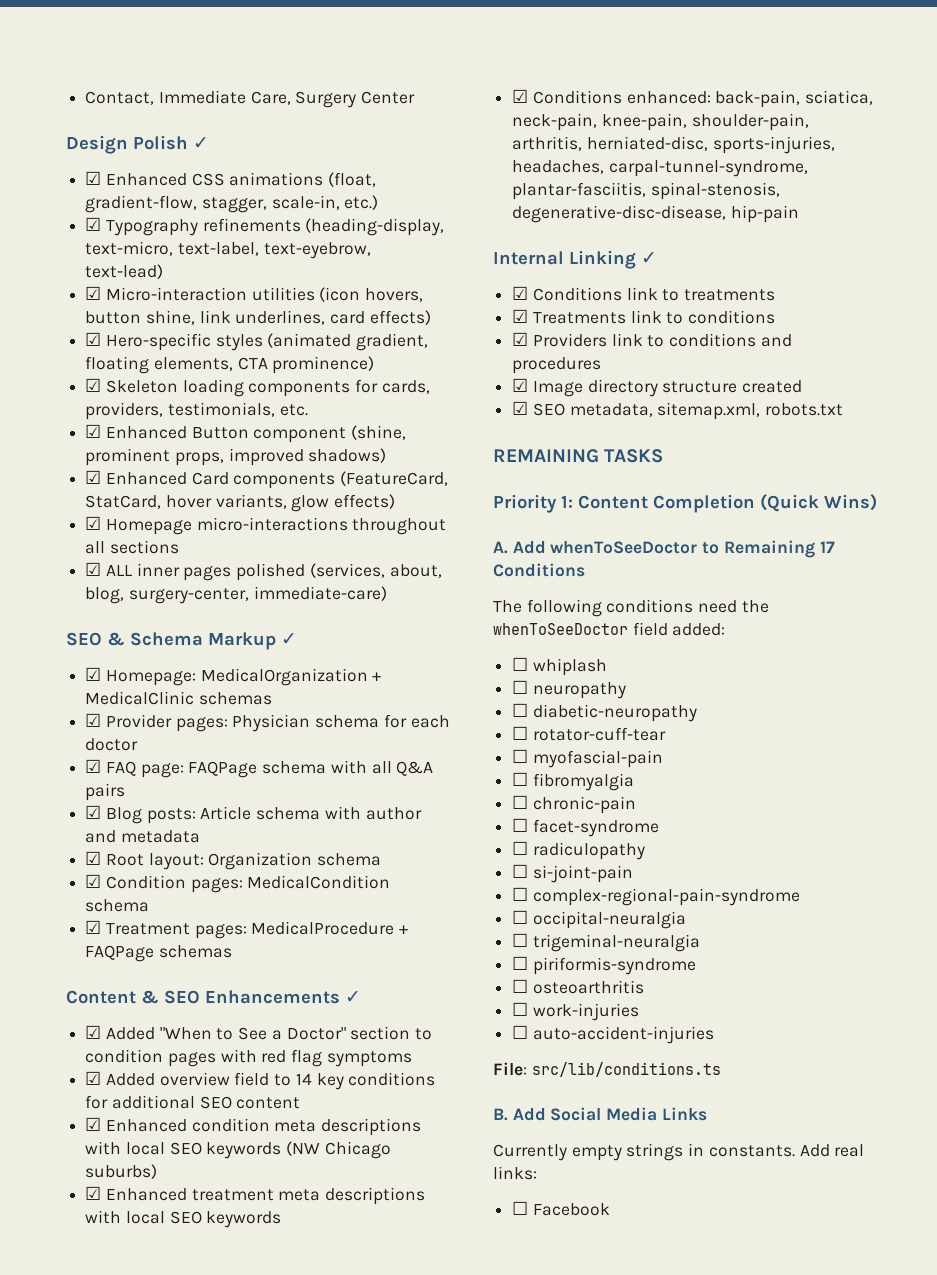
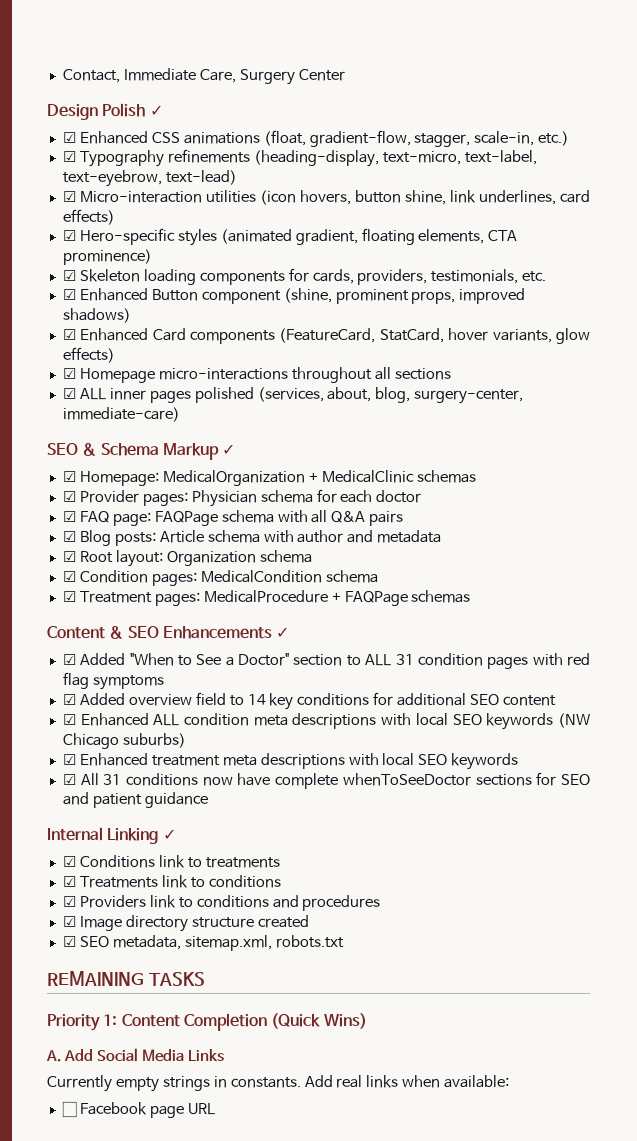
- ☑ Added "When to See a Doctor" section to condition pages with red flag symptoms
+ ☑ Added "When to See a Doctor" section to ALL 31 condition pages with red flag symptoms
- ☑ Enhanced condition meta descriptions with local SEO keywords (NW Chicago suburbs)
+ ☑ Enhanced ALL condition meta descriptions with local SEO keywords (NW Chicago suburbs)
- ☑ Conditions enhanced: back-pain, sciatica, neck-pain, knee-pain, shoulder-pain, arthritis, herniated-disc, sports-injuries, headaches, carpal-tunnel-syndrome, plantar-fasciitis, spinal-stenosis, degenerative-disc-disease, hip-pain
+ ☑ All 31 conditions now have complete whenToSeeDoctor sections for SEO and patient guidance
- A. Add whenToSeeDoctor to Remaining 17 Conditions
- The following conditions need the whenToSeeDoctor field added:
- ☐ whiplash
- ☐ neuropathy
- ☐ diabetic-neuropathy
- ☐ rotator-cuff-tear
- ☐ myofascial-pain
- ☐ fibromyalgia
- ☐ chronic-pain
- ☐ facet-syndrome
- ☐ radiculopathy
- ☐ si-joint-pain
- ☐ complex-regional-pain-syndrome
- ☐ occipital-neuralgia
- ☐ trigeminal-neuralgia
- ☐ piriformis-syndrome
- ☐ osteoarthritis
- ☐ work-injuries
- ☐ auto-accident-injuries
- File: src/lib/conditions.ts
- B. Add Social Media Links
+ A. Add Social Media Links
- Add real links:
+ Add real links when available:
- ☐ Facebook
+ ☐ Facebook page URL

